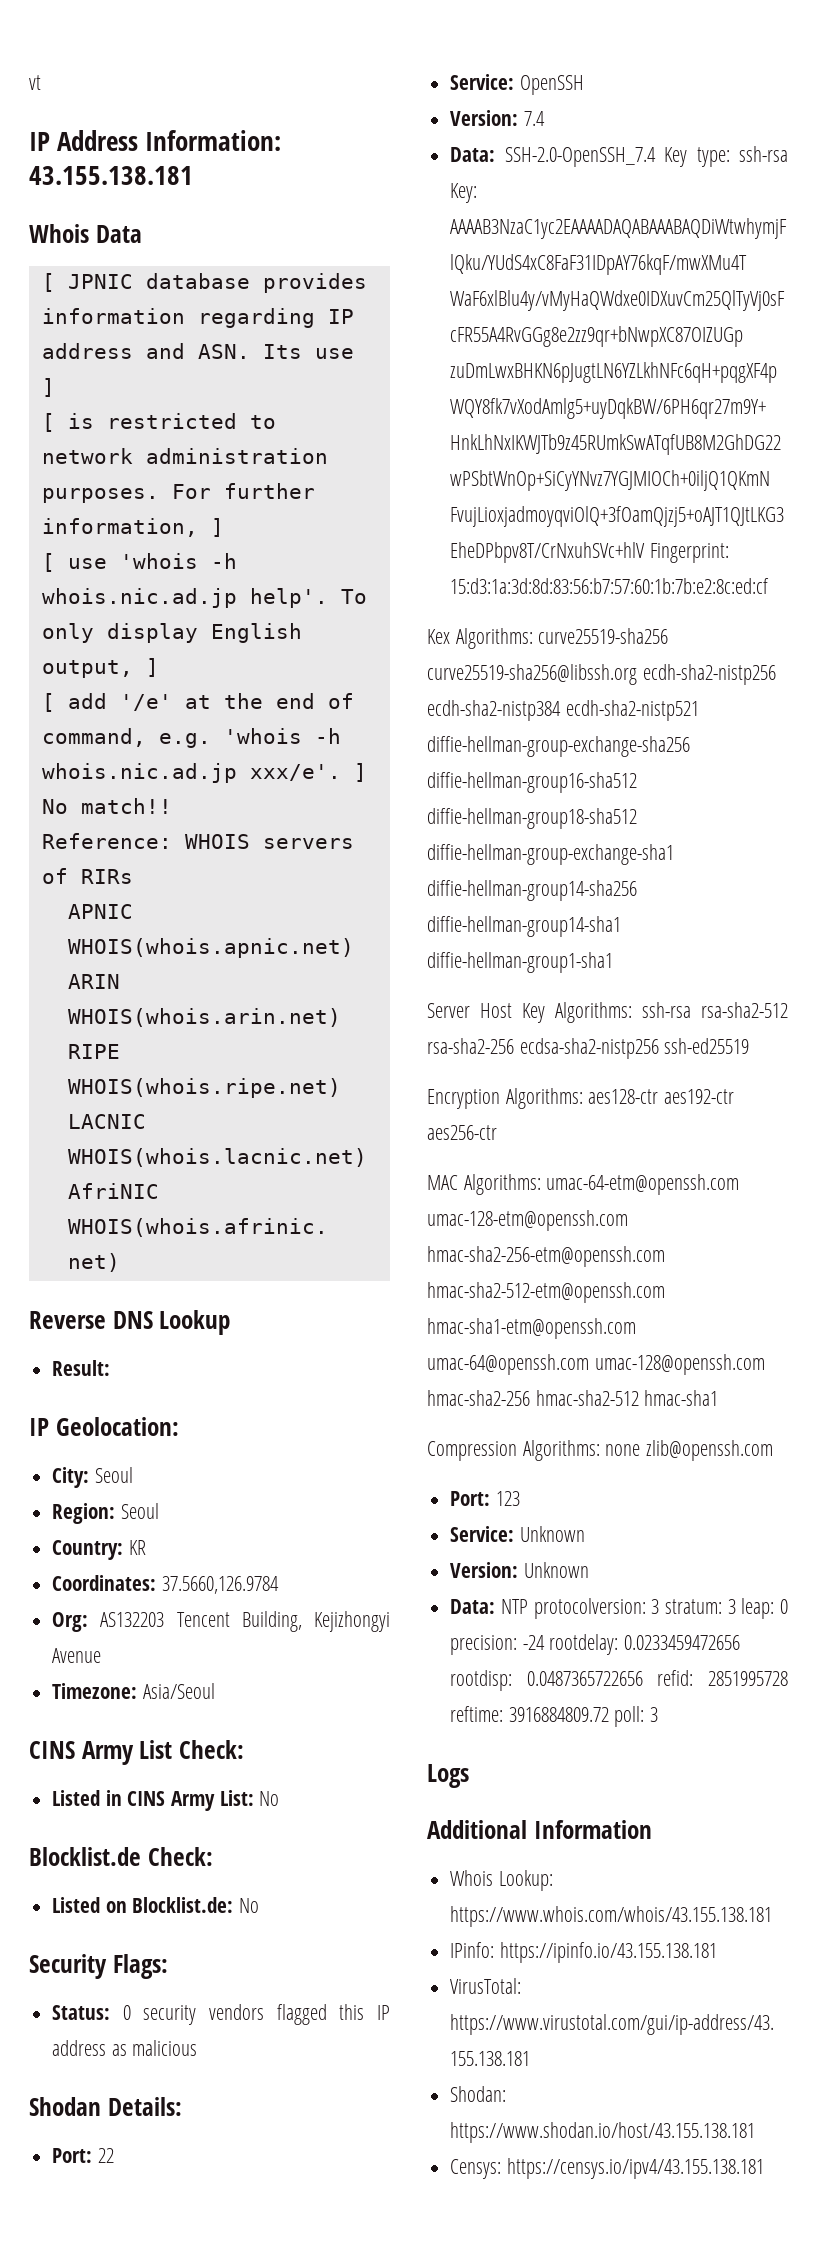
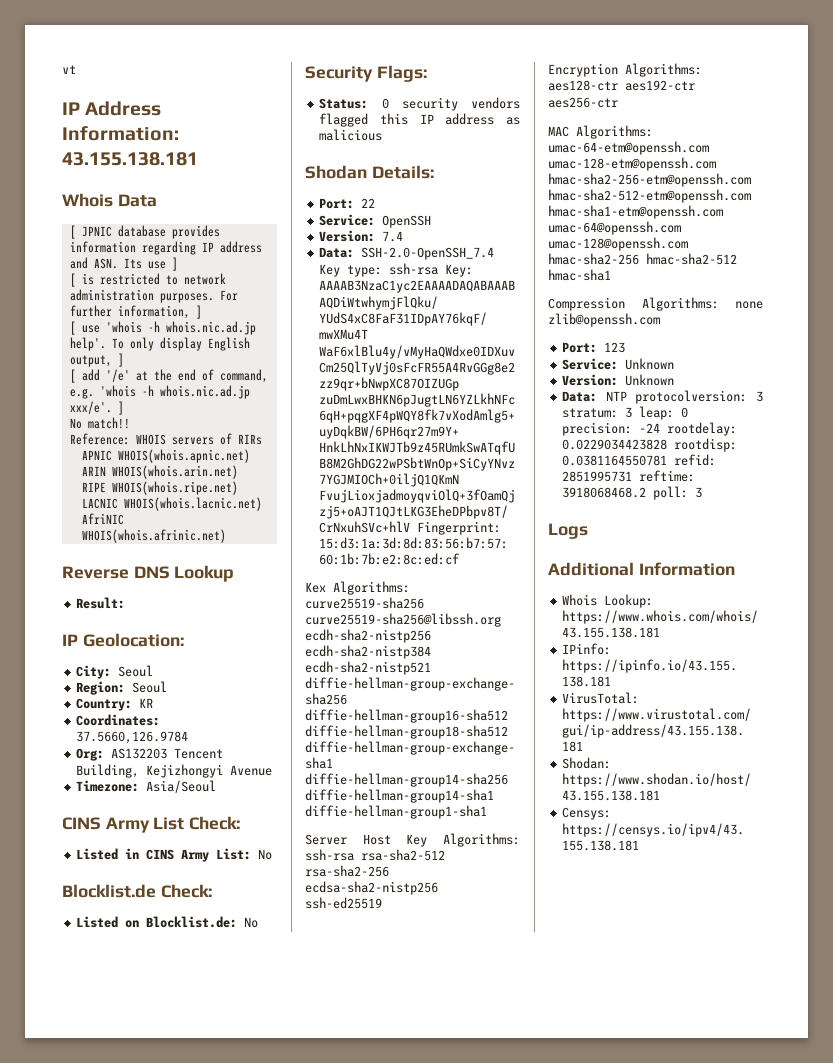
- Data: NTP protocolversion: 3 stratum: 3 leap: 0 precision: -24 rootdelay: 0.0233459472656 rootdisp: 0.0487365722656 refid: 2851995728 reftime: 3916884809.72 poll: 3
+ Data: NTP protocolversion: 3 stratum: 3 leap: 0 precision: -24 rootdelay: 0.0229034423828 rootdisp: 0.0381164550781 refid: 2851995731 reftime: 3918068468.2 poll: 3

